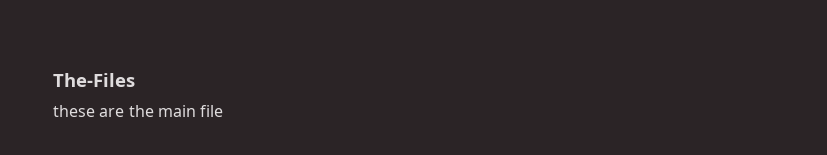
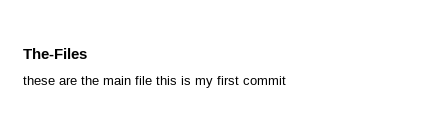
- these are the main file
+ these are the main file this is my first commit

